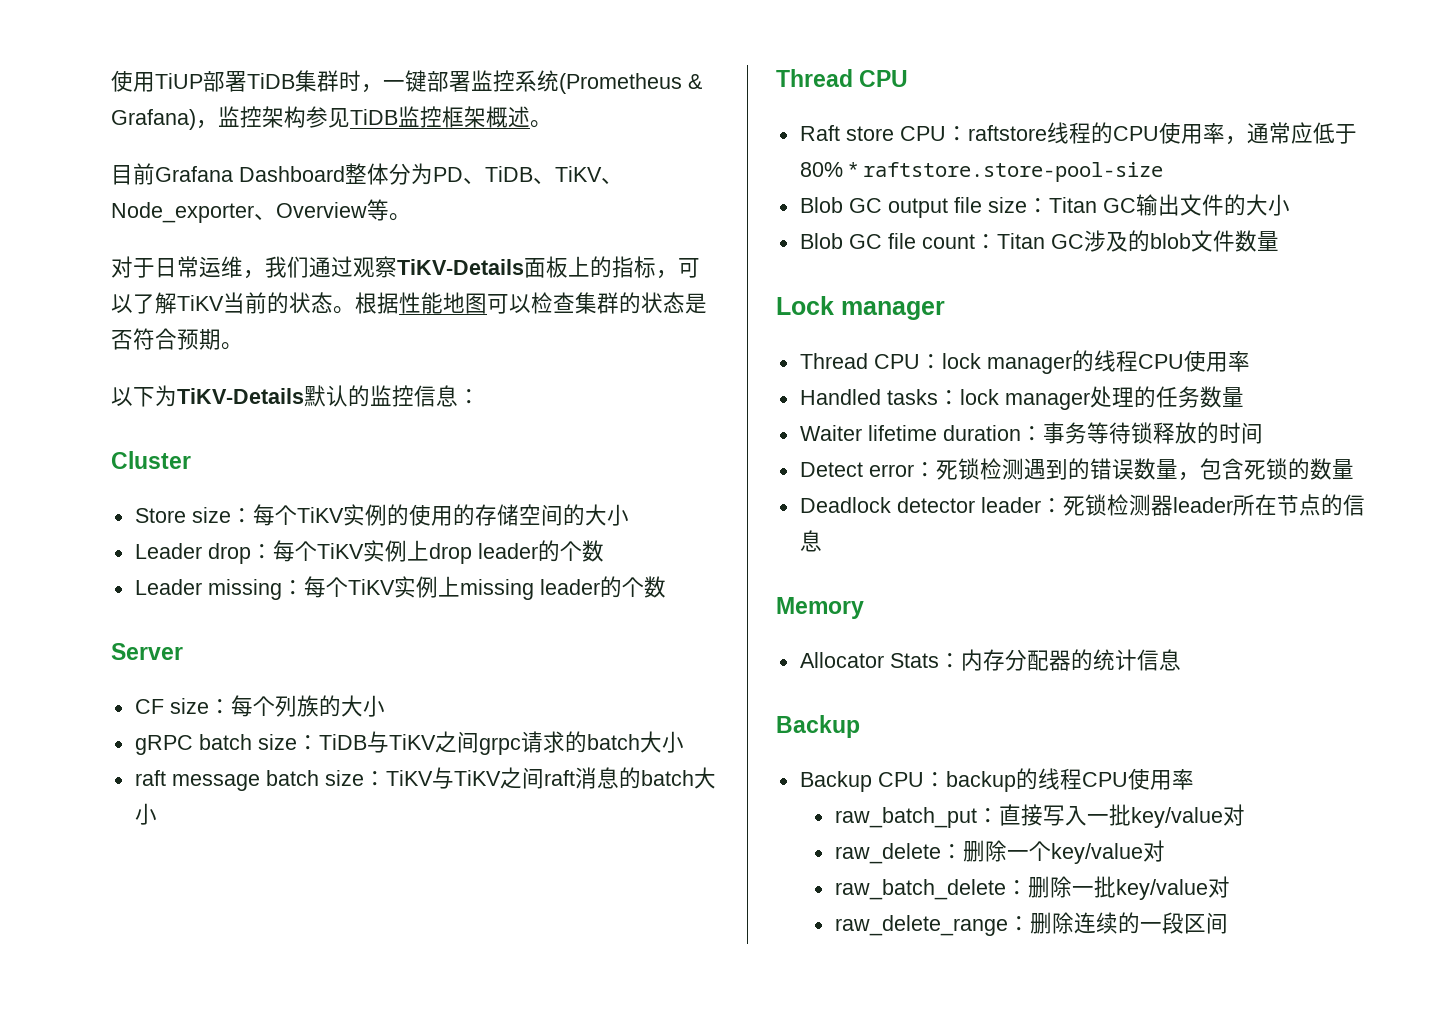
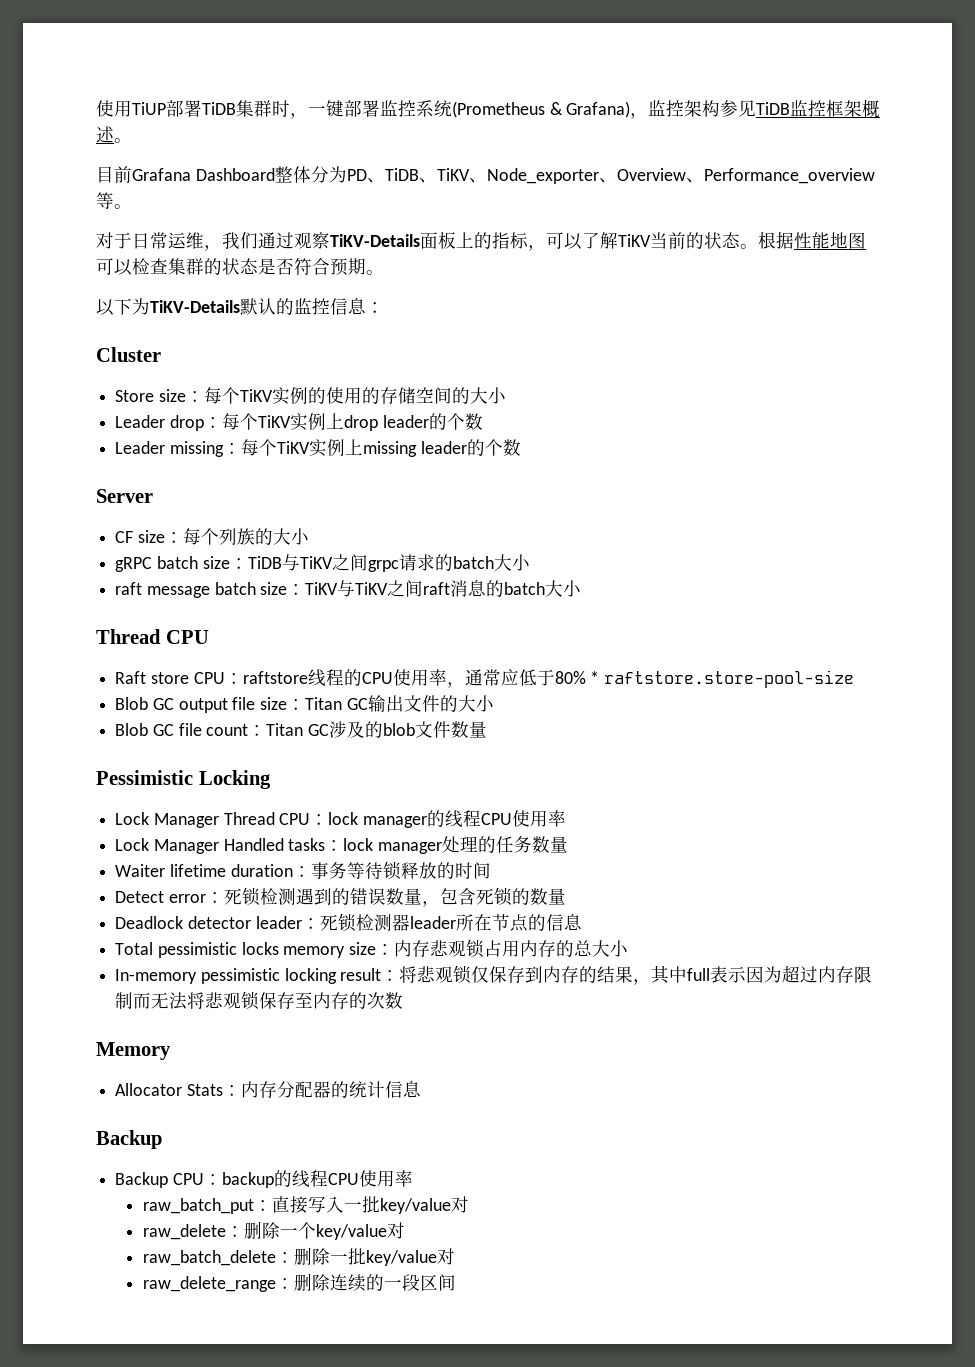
- 目前Grafana Dashboard整体分为PD、TiDB、TiKV、Node_exporter、Overview等。
+ 目前Grafana Dashboard整体分为PD、TiDB、TiKV、Node_exporter、Overview、Performance_overview等。
- Lock manager
- Thread CPU：lock manager的线程CPU使用率
+ Pessimistic Locking
+ Lock Manager Thread CPU：lock manager的线程CPU使用率
- Handled tasks：lock manager处理的任务数量
+ Lock Manager Handled tasks：lock manager处理的任务数量
+ Total pessimistic locks memory size：内存悲观锁占用内存的总大小
+ In-memory pessimistic locking result：将悲观锁仅保存到内存的结果，其中full表示因为超过内存限制而无法将悲观锁保存至内存的次数

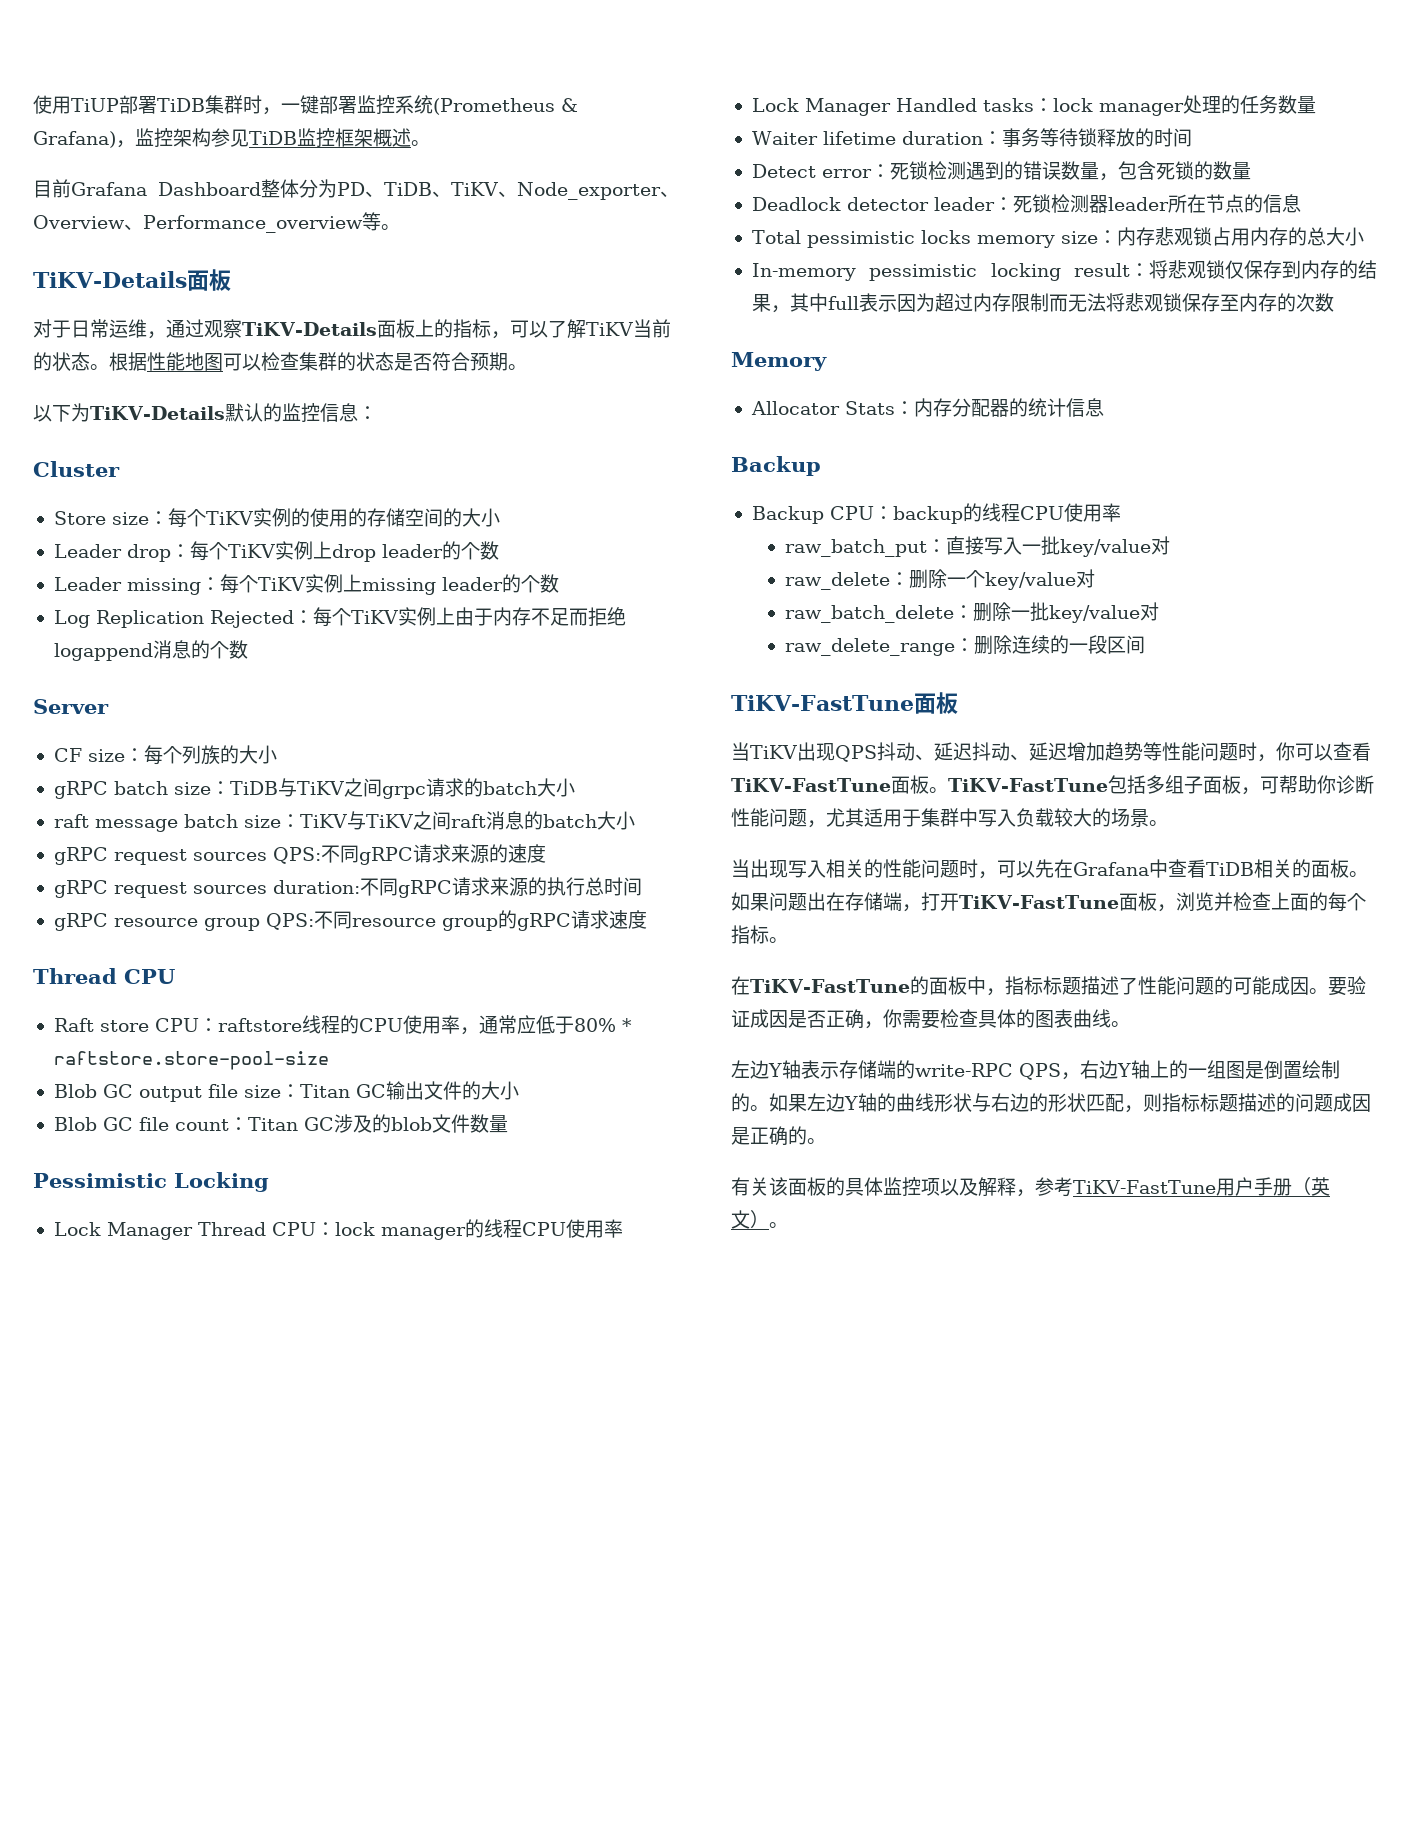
  目前Grafana Dashboard整体分为PD、TiDB、TiKV、Node_exporter、Overview、Performance_overview等。
+ TiKV-Details面板
- 对于日常运维，我们通过观察TiKV-Details面板上的指标，可以了解TiKV当前的状态。
+ 对于日常运维，通过观察TiKV-Details面板上的指标，可以了解TiKV当前的状态。
+ Log Replication Rejected：每个TiKV实例上由于内存不足而拒绝logappend消息的个数
+ gRPC request sources QPS:不同gRPC请求来源的速度
+ gRPC request sources duration:不同gRPC请求来源的执行总时间
+ gRPC resource group QPS:不同resource group的gRPC请求速度
  raw_delete_range：删除连续的一段区间
+ TiKV-FastTune面板
+ 当TiKV出现QPS抖动、延迟抖动、延迟增加趋势等性能问题时，你可以查看TiKV-FastTune面板。TiKV-FastTune包括多组子面板，可帮助你诊断性能问题，尤其适用于集群中写入负载较大的场景。
+ 当出现写入相关的性能问题时，可以先在Grafana中查看TiDB相关的面板。如果问题出在存储端，打开TiKV-FastTune面板，浏览并检查上面的每个指标。
+ 在TiKV-FastTune的面板中，指标标题描述了性能问题的可能成因。要验证成因是否正确，你需要检查具体的图表曲线。
+ 左边Y轴表示存储端的write-RPC QPS，右边Y轴上的一组图是倒置绘制的。如果左边Y轴的曲线形状与右边的形状匹配，则指标标题描述的问题成因是正确的。
+ 有关该面板的具体监控项以及解释，参考TiKV-FastTune用户手册（英文）。

